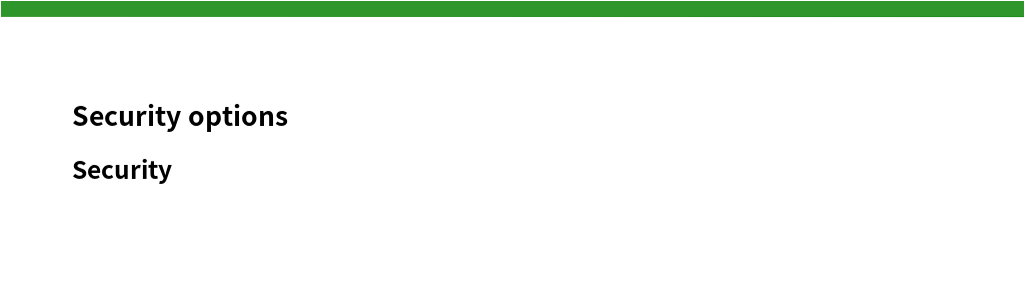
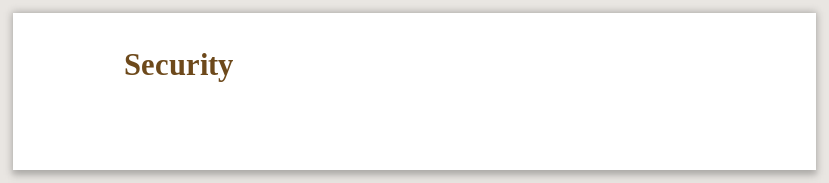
- Security options

